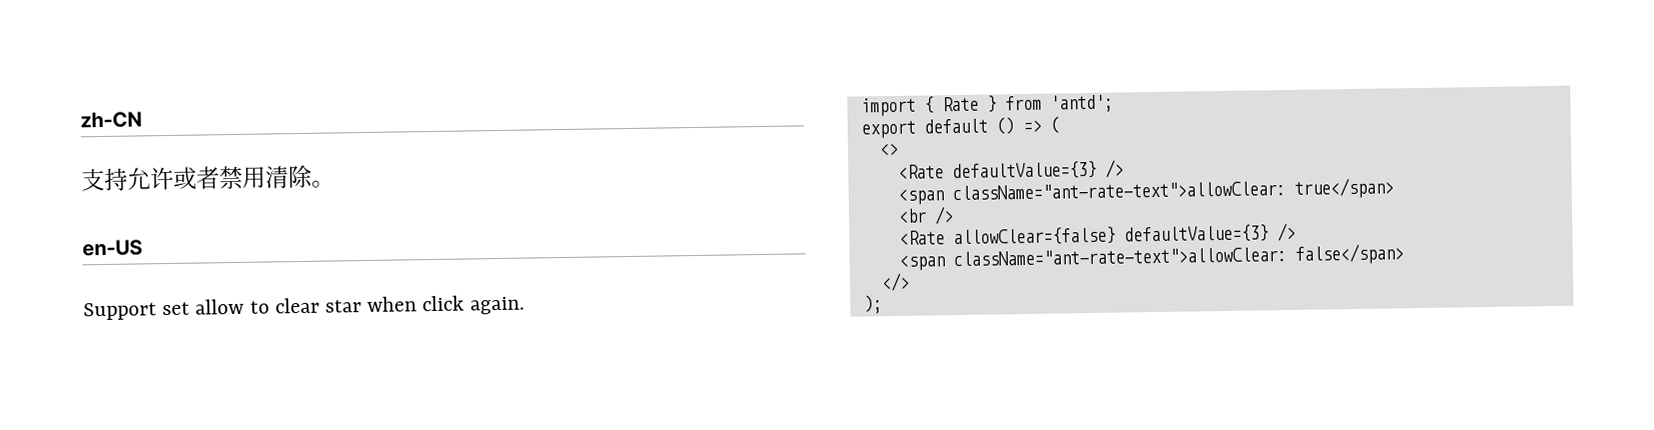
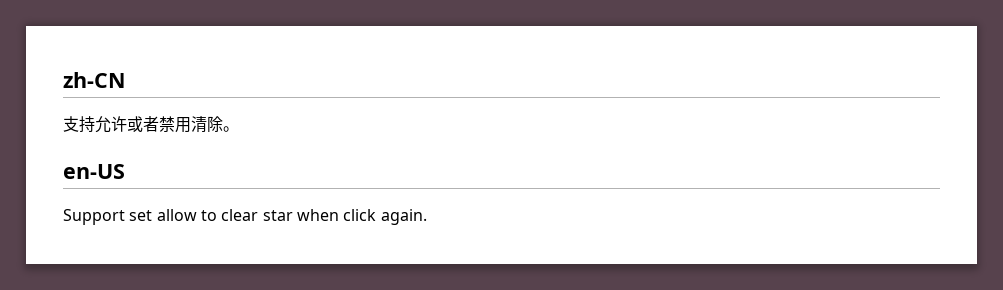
- import { Rate } from 'antd';
- export default () => (
- <>
- <Rate defaultValue={3} />
- <span className="ant-rate-text">allowClear: true</span>
- <br />
- <Rate allowClear={false} defaultValue={3} />
- <span className="ant-rate-text">allowClear: false</span>
- </>
- );

